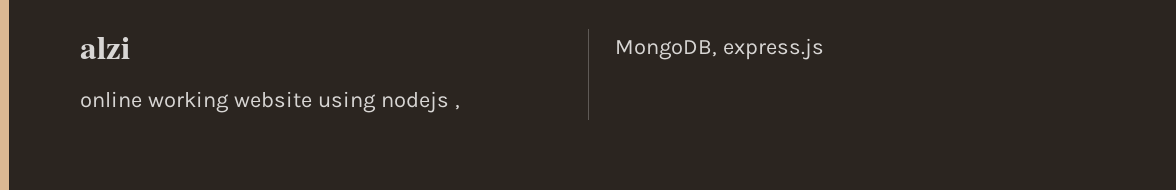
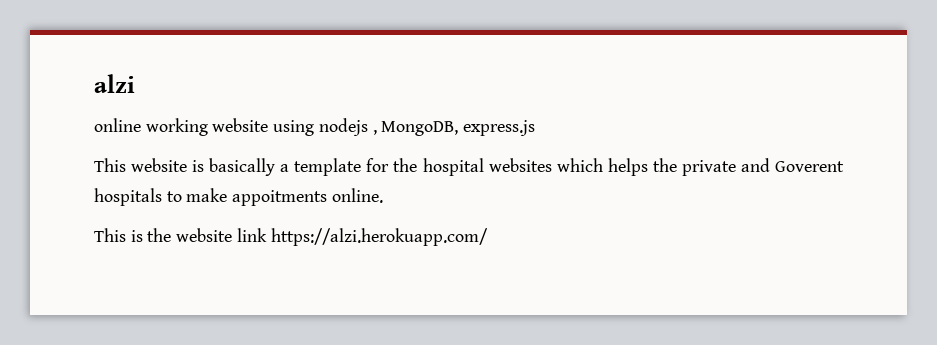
+ This website is basically a template for the hospital websites which helps the private and Goverent hospitals to make appoitments online.
+ This is the website link https://alzi.herokuapp.com/

